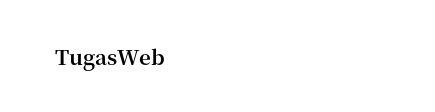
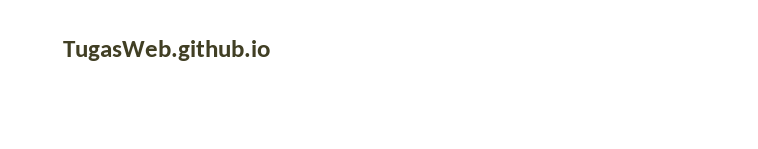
- TugasWeb
+ TugasWeb.github.io

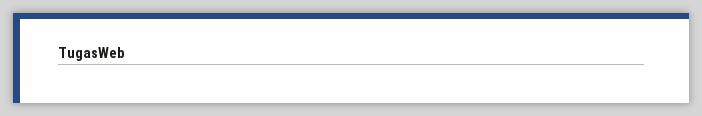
- TugasWeb.github.io
+ TugasWeb

